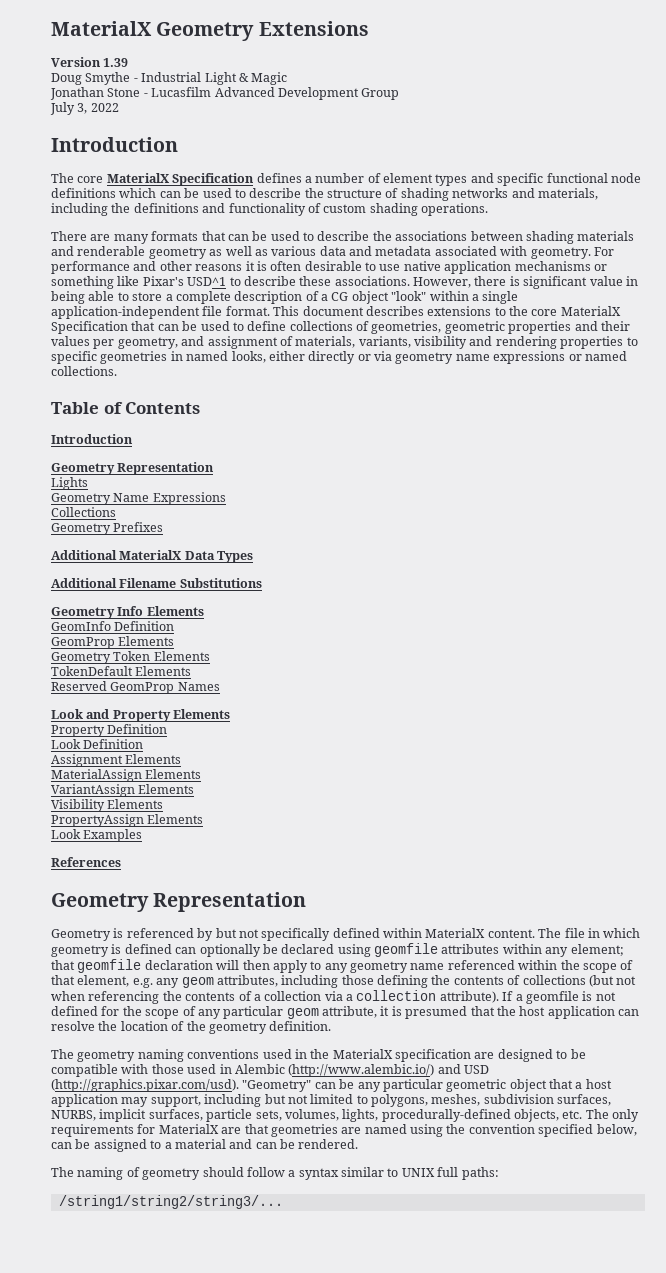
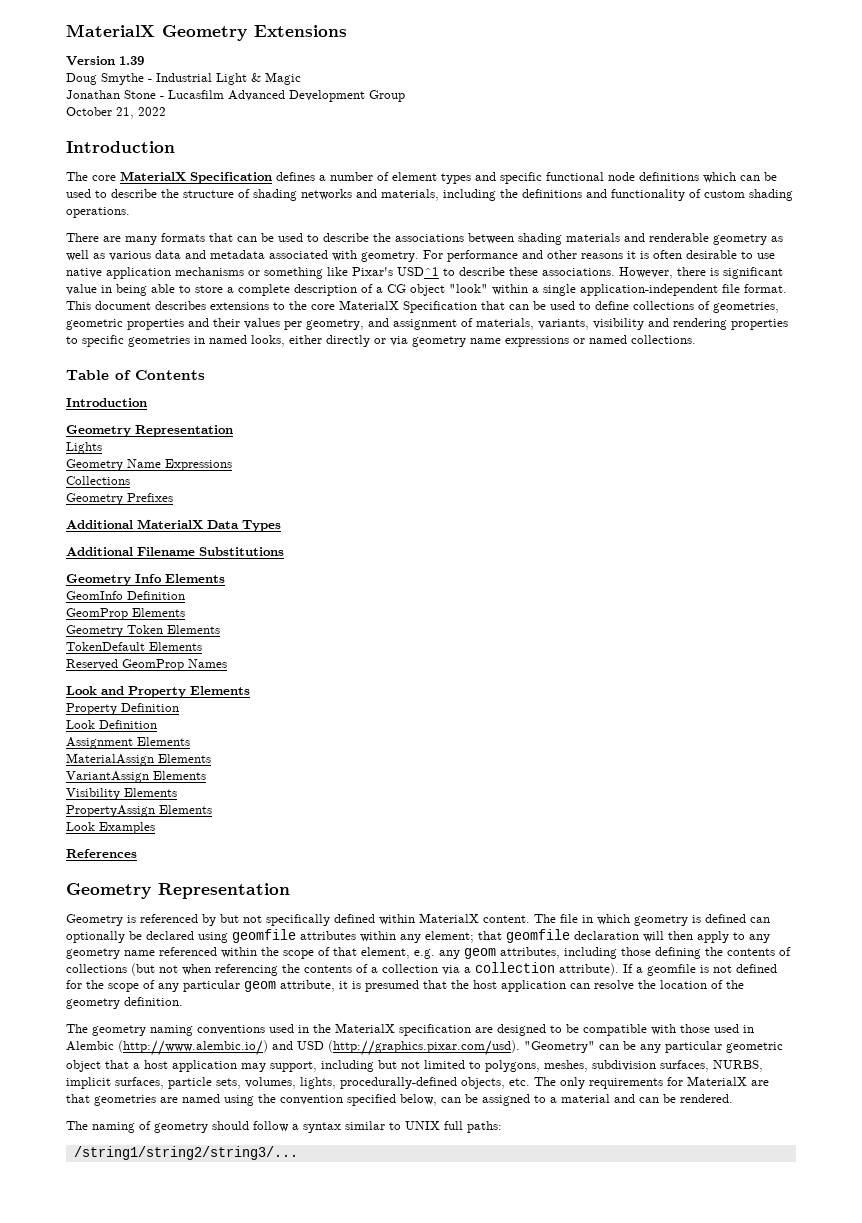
- July 3, 2022
+ October 21, 2022

